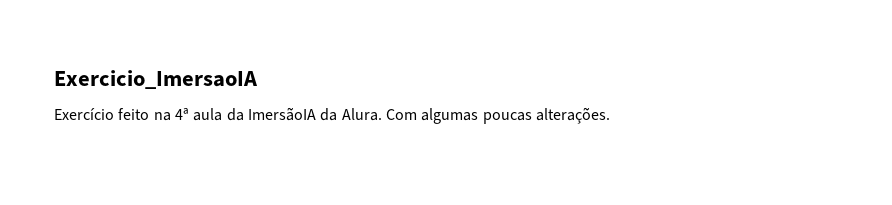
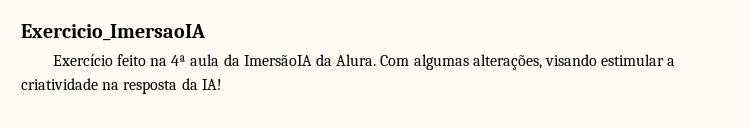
- Com algumas poucas alterações.
+ Com algumas alterações, visando estimular a criatividade na resposta da IA!

